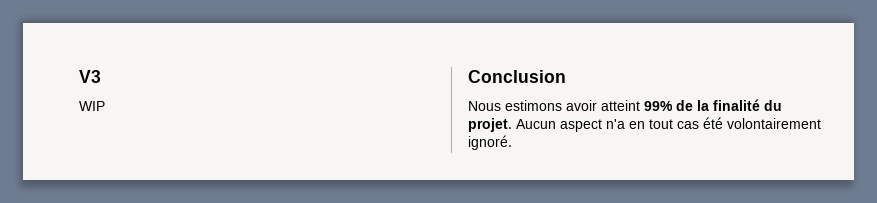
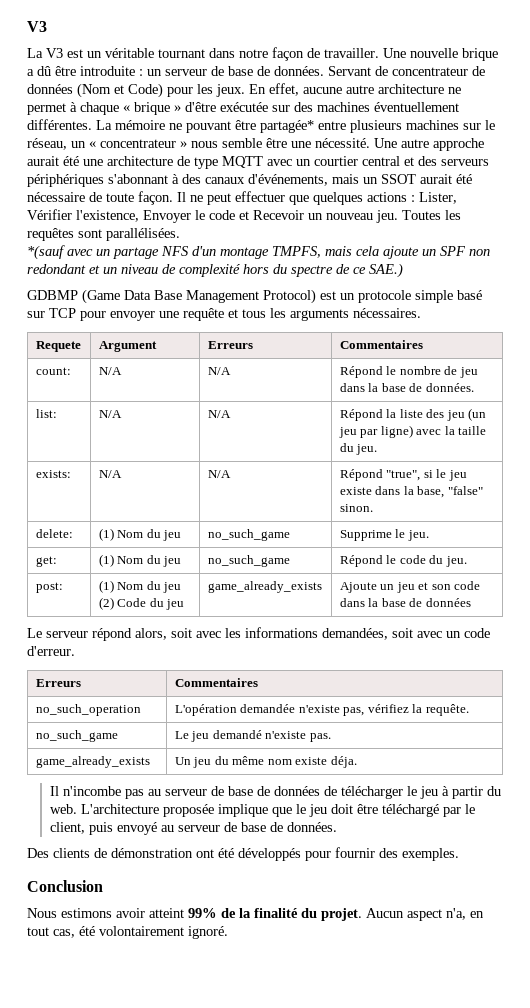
- WIP
+ La V3 est un véritable tournant dans notre façon de travailler. Une nouvelle brique a dû être introduite : un serveur de base de données. Servant de concentrateur de données (Nom et Code) pour les jeux. En effet, aucune autre architecture ne permet à chaque « brique » d'être exécutée sur des machines éventuellement différentes. La mémoire ne pouvant être partagée* entre plusieurs machines sur le réseau, un « concentrateur » nous semble être une nécessité. Une autre approche aurait été une architecture de type MQTT avec un courtier central et des serveurs périphériques s'abonnant à des canaux d'événements, mais un SSOT aurait été nécessaire de toute façon. Il ne peut effectuer que quelques actions : Lister, Vérifier l'existence, Envoyer le code et Recevoir un nouveau jeu. Toutes les requêtes sont parallélisées.
+ *(sauf avec un partage NFS d'un montage TMPFS, mais cela ajoute un SPF non redondant et un niveau de complexité hors du spectre de ce SAE.)
+ GDBMP (Game Data Base Management Protocol) est un protocole simple basé sur TCP pour envoyer une requête et tous les arguments nécessaires.
+ Requete | Argument | Erreurs | Commentaires
+ count: | N/A | N/A | Répond le nombre de jeu dans la base de données.
+ list: | N/A | N/A | Répond la liste des jeu (un jeu par ligne) avec la taille du jeu.
+ exists: | N/A | N/A | Répond "true", si le jeu existe dans la base, "false" sinon.
+ delete: | (1) Nom du jeu | no_such_game | Supprime le jeu.
+ get: | (1) Nom du jeu | no_such_game | Répond le code du jeu.
+ post: | (1) Nom du jeu (2) Code du jeu | game_already_exists | Ajoute un jeu et son code dans la base de données
+ Le serveur répond alors, soit avec les informations demandées, soit avec un code d'erreur.
+ Erreurs | Commentaires
+ no_such_operation | L'opération demandée n'existe pas, vérifiez la requête.
+ no_such_game | Le jeu demandé n'existe pas.
+ game_already_exists | Un jeu du même nom existe déja.
+ Il n'incombe pas au serveur de base de données de télécharger le jeu à partir du web. L'architecture proposée implique que le jeu doit être téléchargé par le client, puis envoyé au serveur de base de données.
+ Des clients de démonstration ont été développés pour fournir des exemples.
- Aucun aspect n'a en tout cas été volontairement ignoré.
+ Aucun aspect n'a, en tout cas, été volontairement ignoré.

